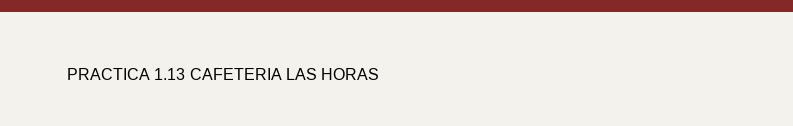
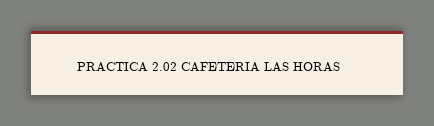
- PRACTICA 1.13 CAFETERIA LAS HORAS
+ PRACTICA 2.02 CAFETERIA LAS HORAS

